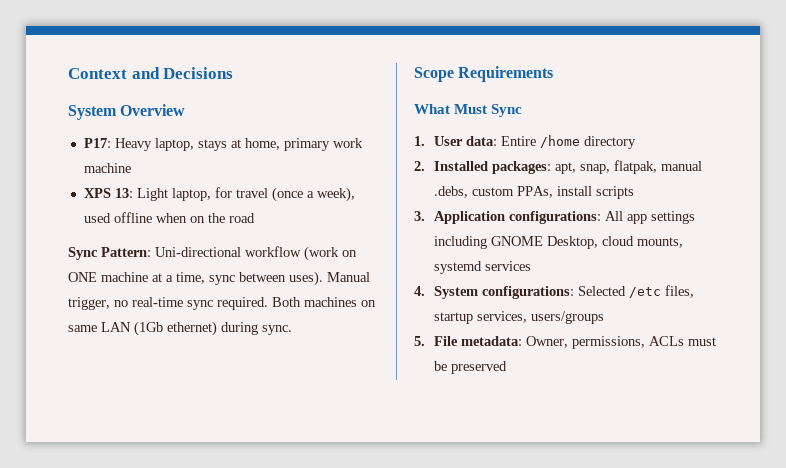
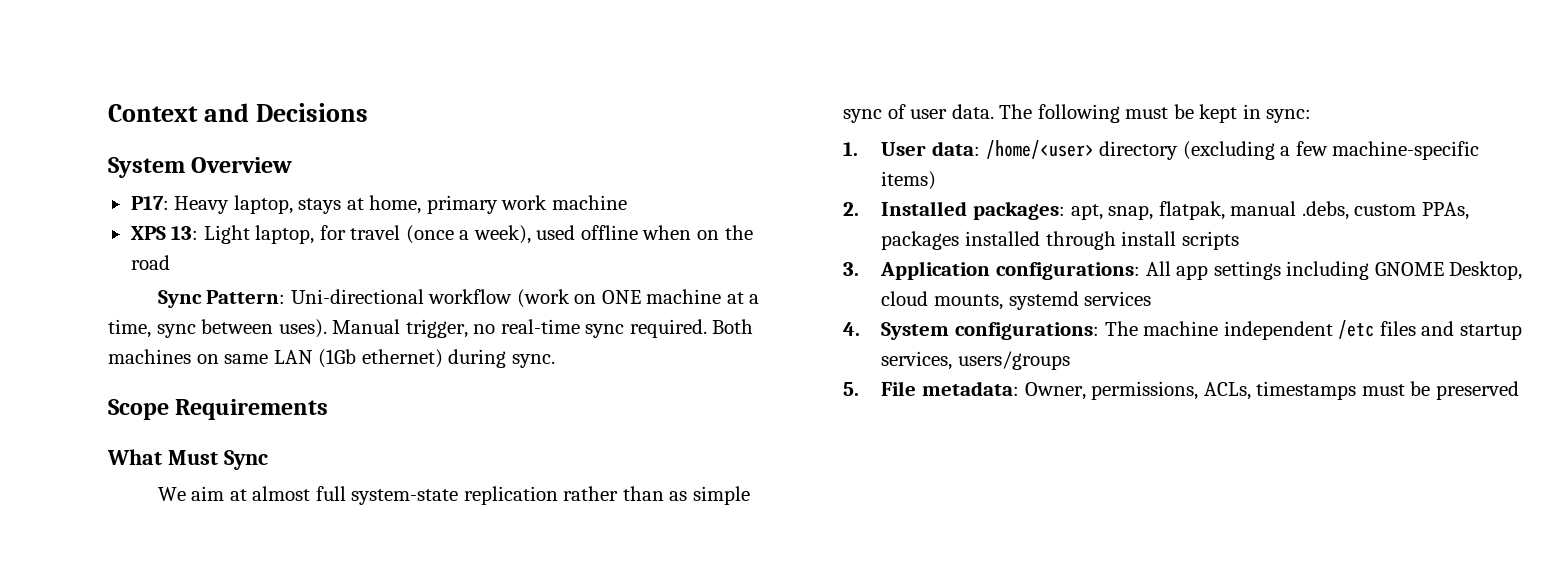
+ We aim at almost full system-state replication rather than as simple sync of user data. The following must be kept in sync:
- 1. User data: Entire /home directory
+ 1. User data: /home/<user> directory (excluding a few machine-specific items)
- 2. Installed packages: apt, snap, flatpak, manual .debs, custom PPAs, install scripts
+ 2. Installed packages: apt, snap, flatpak, manual .debs, custom PPAs, packages installed through install scripts
- 4. System configurations: Selected /etc files, startup services, users/groups
+ 4. System configurations: The machine independent /etc files and startup services, users/groups
- 5. File metadata: Owner, permissions, ACLs must be preserved
+ 5. File metadata: Owner, permissions, ACLs, timestamps must be preserved

